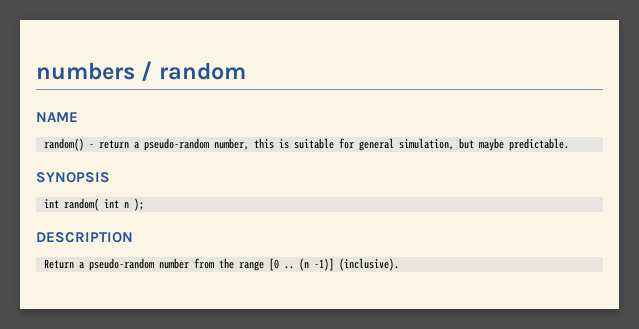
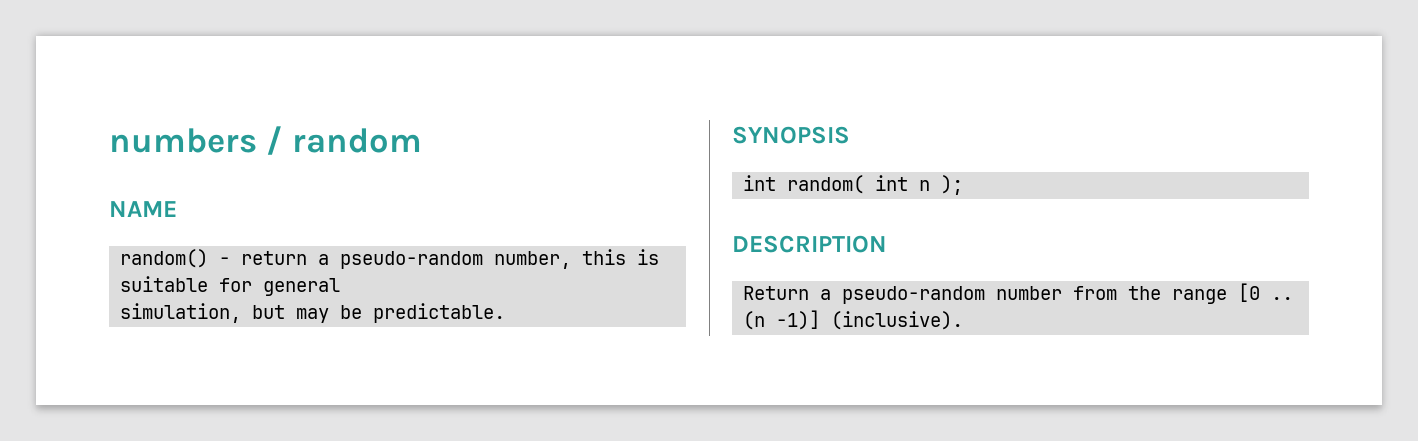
- random() - return a pseudo-random number, this is suitable for general simulation, but maybe predictable.
+ random() - return a pseudo-random number, this is suitable for general
+ simulation, but may be predictable.

